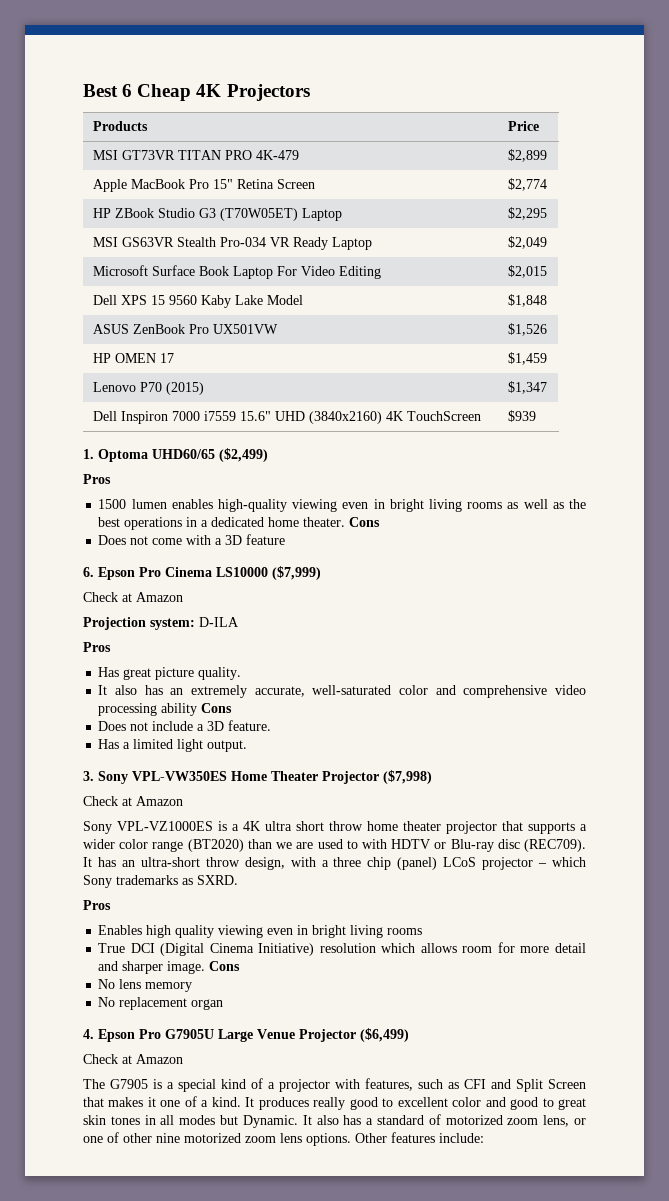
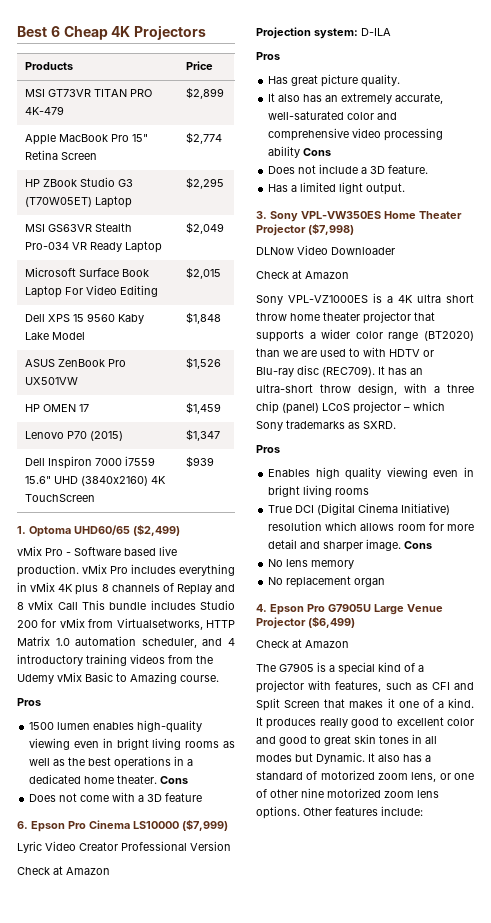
+ vMix Pro - Software based live production. vMix Pro includes everything in vMix 4K plus 8 channels of Replay and 8 vMix Call This bundle includes Studio 200 for vMix from Virtualsetworks, HTTP Matrix 1.0 automation scheduler, and 4 introductory training videos from the Udemy vMix Basic to Amazing course.
+ Lyric Video Creator Professional Version
+ DLNow Video Downloader

